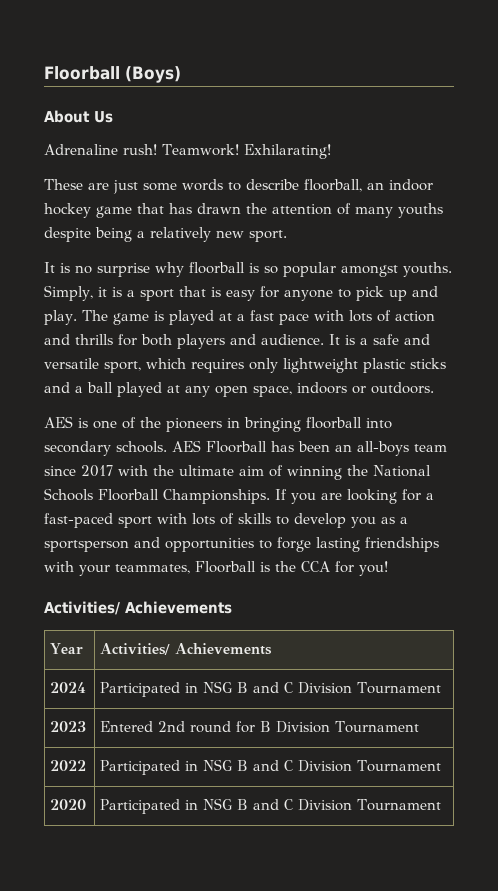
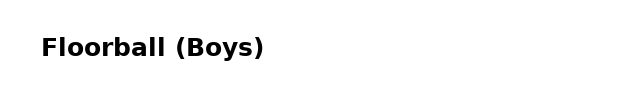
- About Us
- Adrenaline rush! Teamwork! Exhilarating!
- These are just some words to describe floorball, an indoor hockey game that has drawn the attention of many youths despite being a relatively new sport.
- It is no surprise why floorball is so popular amongst youths. Simply, it is a sport that is easy for anyone to pick up and play. The game is played at a fast pace with lots of action and thrills for both players and audience. It is a safe and versatile sport, which requires only lightweight plastic sticks and a ball played at any open space, indoors or outdoors.
- AES is one of the pioneers in bringing floorball into secondary schools. AES Floorball has been an all-boys team since 2017 with the ultimate aim of winning the National Schools Floorball Championships. If you are looking for a fast-paced sport with lots of skills to develop you as a sportsperson and opportunities to forge lasting friendships with your teammates, Floorball is the CCA for you!
- Activities/ Achievements
- Year | Activities/ Achievements
- 2024 | Participated in NSG B and C Division Tournament
- 2023 | Entered 2nd round for B Division Tournament
- 2022 | Participated in NSG B and C Division Tournament
- 2020 | Participated in NSG B and C Division Tournament

